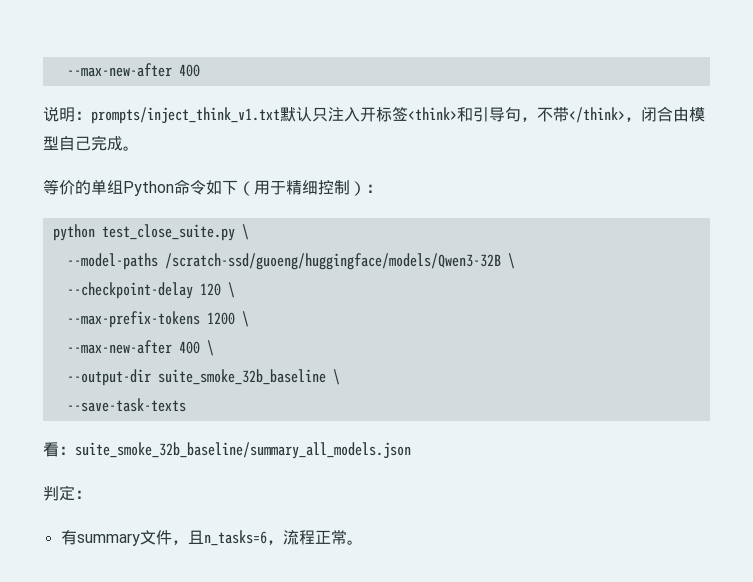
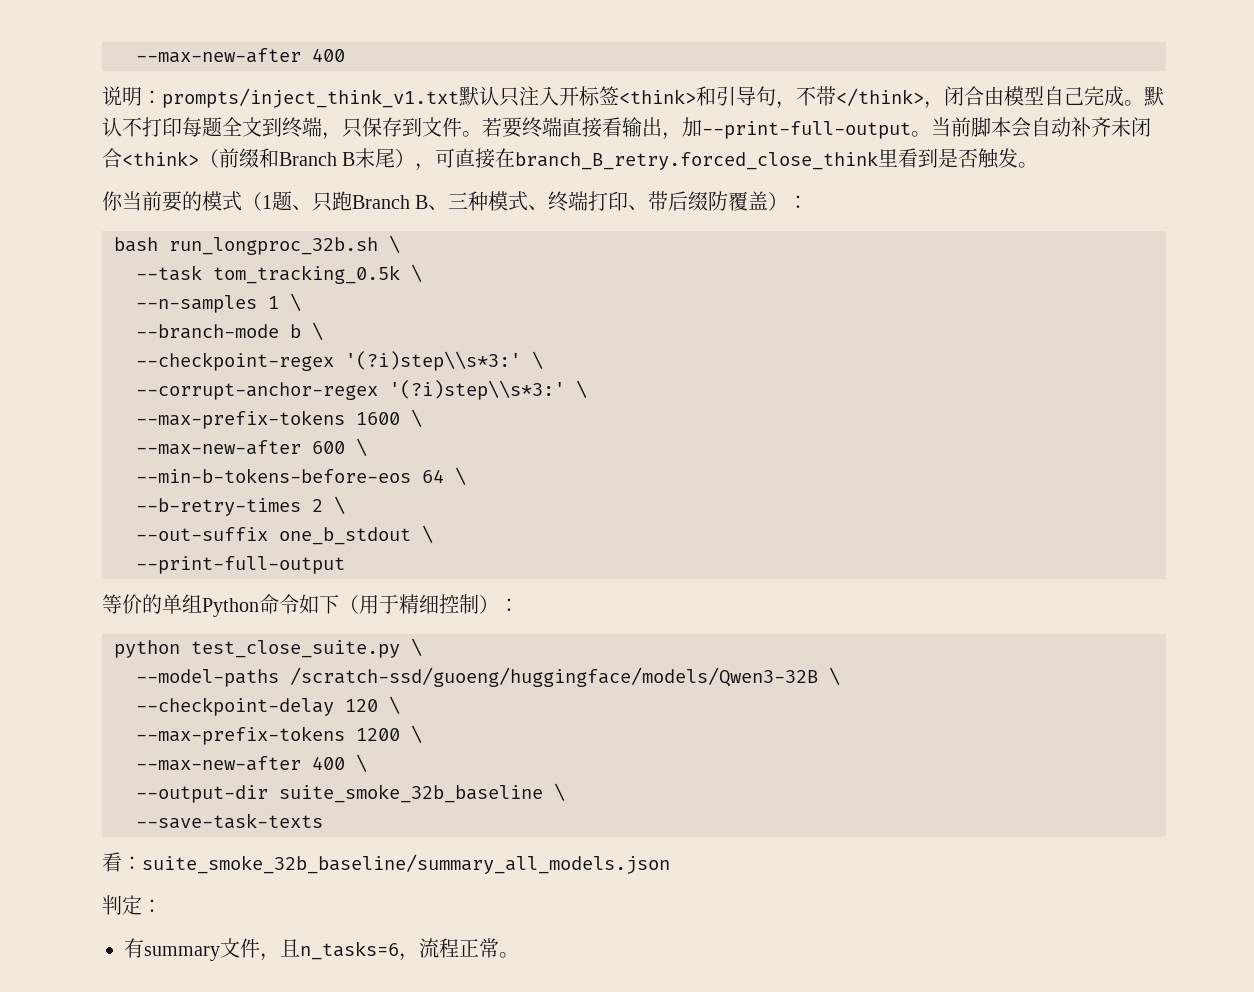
+ 默认不打印每题全文到终端，只保存到文件。若要终端直接看输出，加--print-full-output。当前脚本会自动补齐未闭合<think>（前缀和Branch B末尾），可直接在branch_B_retry.forced_close_think里看到是否触发。
+ 你当前要的模式（1题、只跑Branch B、三种模式、终端打印、带后缀防覆盖）：
+ bash run_longproc_32b.sh \
+ --task tom_tracking_0.5k \
+ --n-samples 1 \
+ --branch-mode b \
+ --checkpoint-regex '(?i)step\\s*3:' \
+ --corrupt-anchor-regex '(?i)step\\s*3:' \
+ --max-prefix-tokens 1600 \
+ --max-new-after 600 \
+ --min-b-tokens-before-eos 64 \
+ --b-retry-times 2 \
+ --out-suffix one_b_stdout \
+ --print-full-output

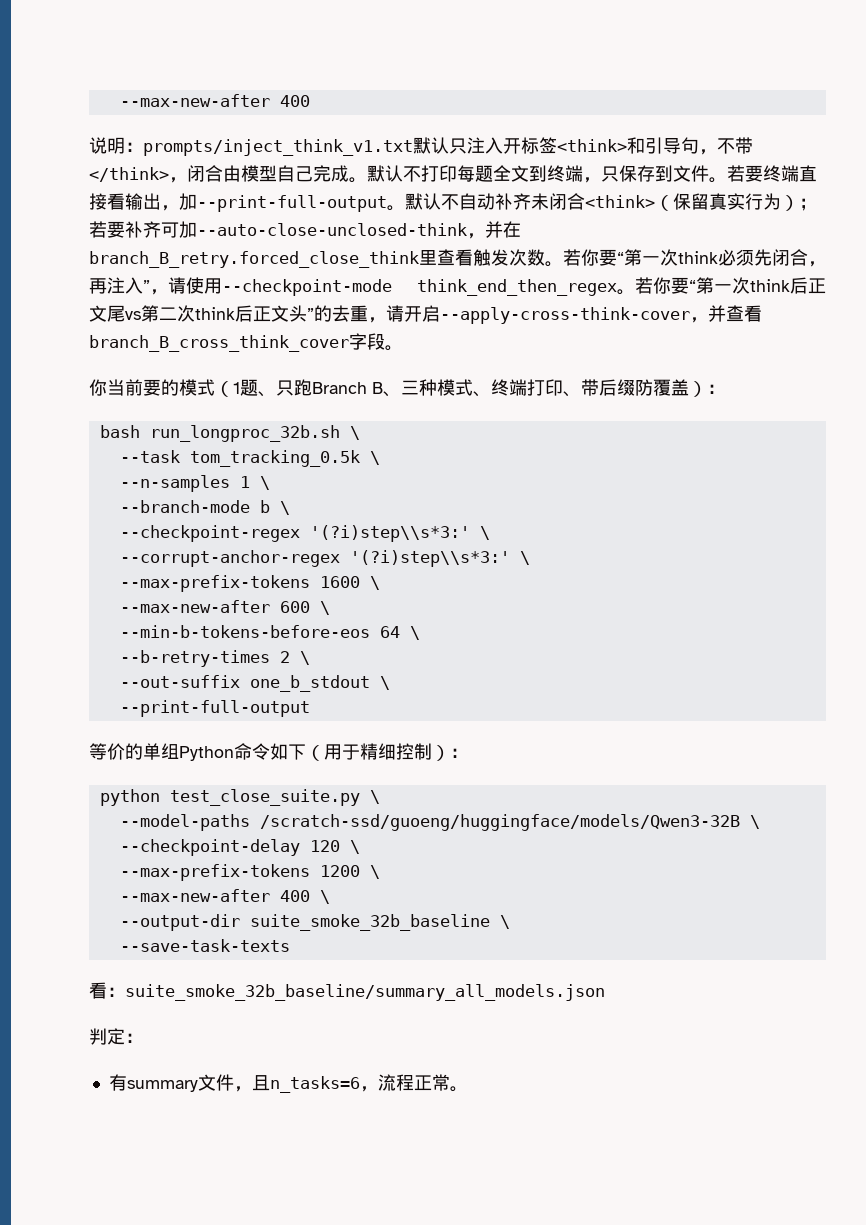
- 当前脚本会自动补齐未闭合<think>（前缀和Branch B末尾），可直接在branch_B_retry.forced_close_think里看到是否触发。
+ 默认不自动补齐未闭合<think>（保留真实行为）；若要补齐可加--auto-close-unclosed-think，并在branch_B_retry.forced_close_think里查看触发次数。若你要“第一次think必须先闭合，再注入”，请使用--checkpoint-mode think_end_then_regex。若你要“第一次think后正文尾vs第二次think后正文头”的去重，请开启--apply-cross-think-cover，并查看branch_B_cross_think_cover字段。

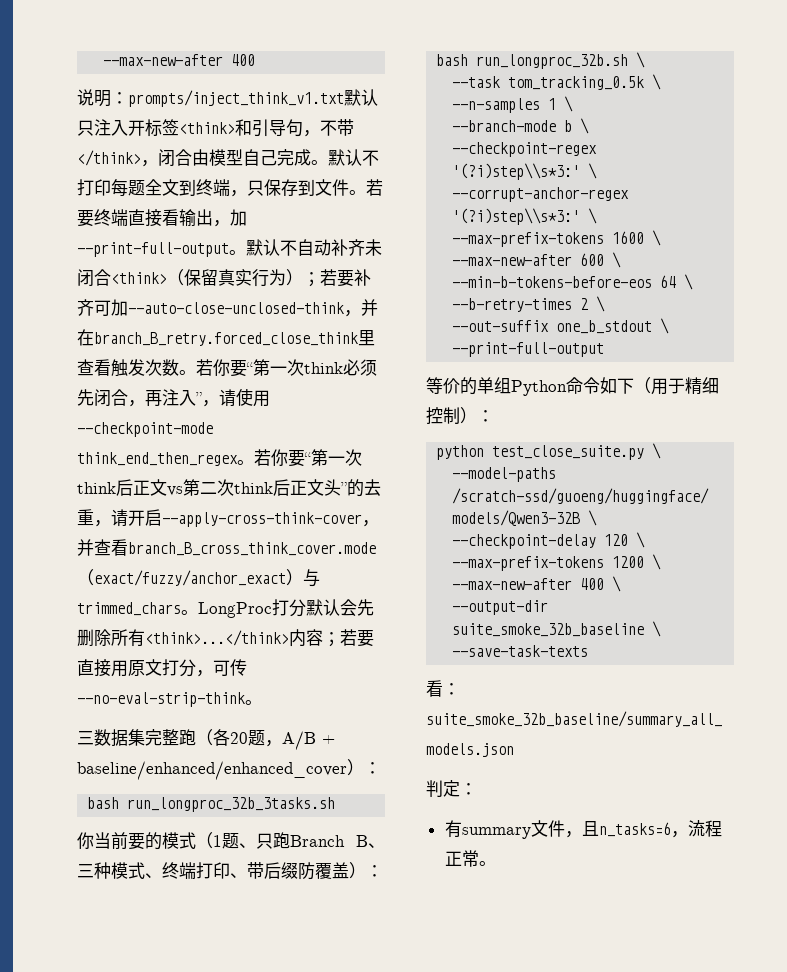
- 若你要“第一次think后正文尾vs第二次think后正文头”的去重，请开启--apply-cross-think-cover，并查看branch_B_cross_think_cover字段。
+ 若你要“第一次think后正文vs第二次think后正文头”的去重，请开启--apply-cross-think-cover，并查看branch_B_cross_think_cover.mode（exact/fuzzy/anchor_exact）与trimmed_chars。LongProc打分默认会先删除所有<think>...</think>内容；若要直接用原文打分，可传--no-eval-strip-think。
+ 三数据集完整跑（各20题，A/B + baseline/enhanced/enhanced_cover）：
+ bash run_longproc_32b_3tasks.sh

